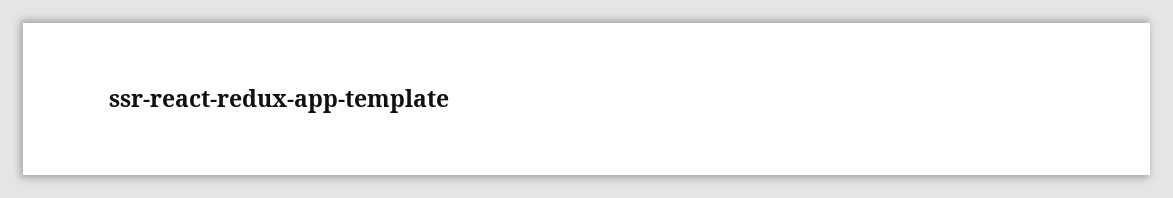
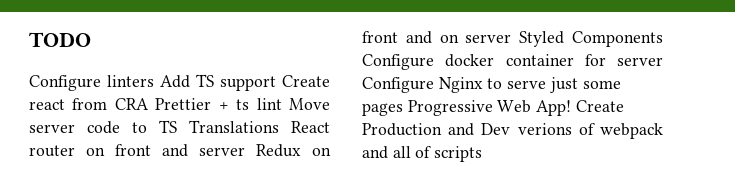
- ssr-react-redux-app-template
+ TODO
+ Configure linters Add TS support Create react from CRA Prettier + ts lint Move server code to TS Translations React router on front and server Redux on front and on server Styled Components Configure docker container for server Configure Nginx to serve just some pages Progressive Web App! Create Production and Dev verions of webpack and all of scripts

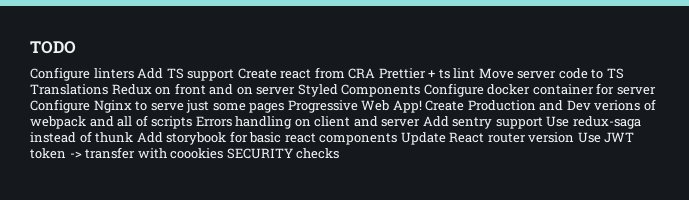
- Configure linters Add TS support Create react from CRA Prettier + ts lint Move server code to TS Translations React router on front and server Redux on front and on server Styled Components Configure docker container for server Configure Nginx to serve just some pages Progressive Web App!
+ Configure linters Add TS support Create react from CRA Prettier + ts lint Move server code to TS Translations Redux on front and on server Styled Components Configure docker container for server Configure Nginx to serve just some pages Progressive Web App!
- Create Production and Dev verions of webpack and all of scripts
+ Create Production and Dev verions of webpack and all of scripts Errors handling on client and server Add sentry support Use redux-saga instead of thunk Add storybook for basic react components Update React router version Use JWT token -> transfer with coookies SECURITY checks

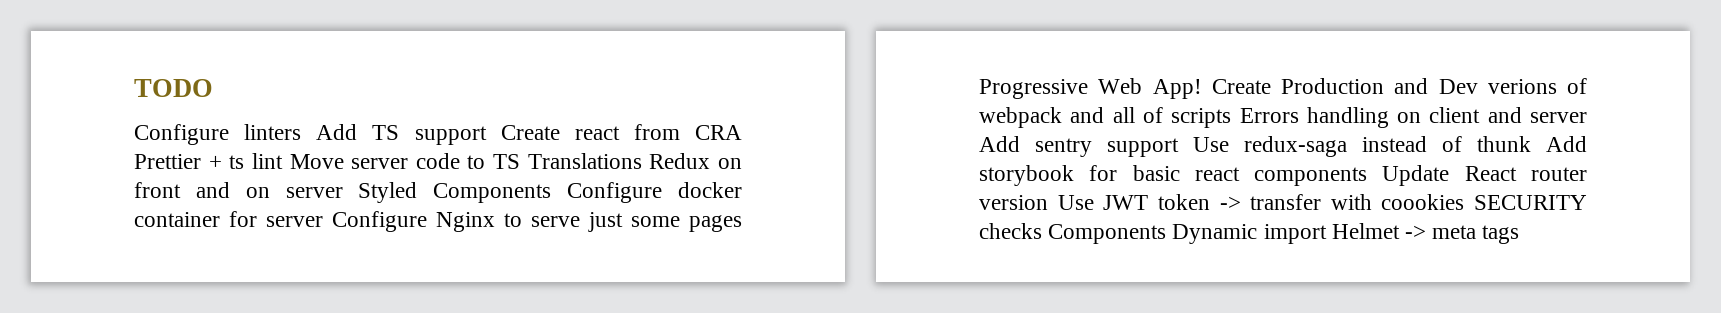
- Create Production and Dev verions of webpack and all of scripts Errors handling on client and server Add sentry support Use redux-saga instead of thunk Add storybook for basic react components Update React router version Use JWT token -> transfer with coookies SECURITY checks
+ Create Production and Dev verions of webpack and all of scripts Errors handling on client and server Add sentry support Use redux-saga instead of thunk Add storybook for basic react components Update React router version Use JWT token -> transfer with coookies SECURITY checks Components Dynamic import Helmet -> meta tags

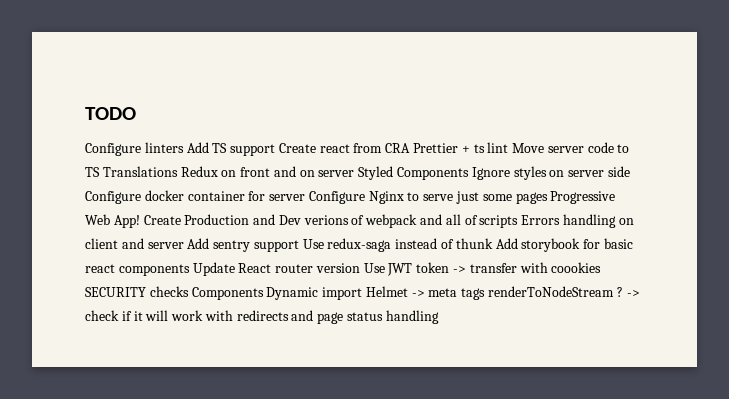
- Configure linters Add TS support Create react from CRA Prettier + ts lint Move server code to TS Translations Redux on front and on server Styled Components Configure docker container for server Configure Nginx to serve just some pages Progressive Web App!
+ Configure linters Add TS support Create react from CRA Prettier + ts lint Move server code to TS Translations Redux on front and on server Styled Components Ignore styles on server side Configure docker container for server Configure Nginx to serve just some pages Progressive Web App!
- Create Production and Dev verions of webpack and all of scripts Errors handling on client and server Add sentry support Use redux-saga instead of thunk Add storybook for basic react components Update React router version Use JWT token -> transfer with coookies SECURITY checks Components Dynamic import Helmet -> meta tags
+ Create Production and Dev verions of webpack and all of scripts Errors handling on client and server Add sentry support Use redux-saga instead of thunk Add storybook for basic react components Update React router version Use JWT token -> transfer with coookies SECURITY checks Components Dynamic import Helmet -> meta tags renderToNodeStream ? -> check if it will work with redirects and page status handling

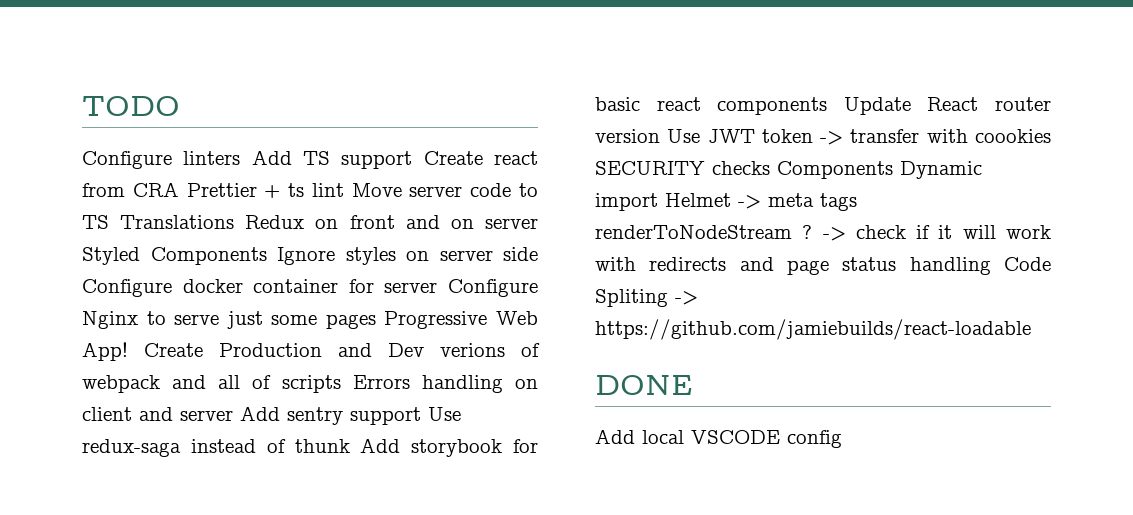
- -> check if it will work with redirects and page status handling
+ -> check if it will work with redirects and page status handling Code Spliting -> https://github.com/jamiebuilds/react-loadable
+ DONE
+ Add local VSCODE config

